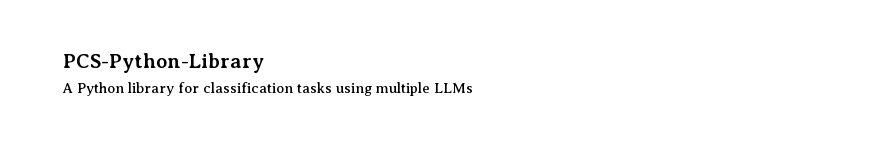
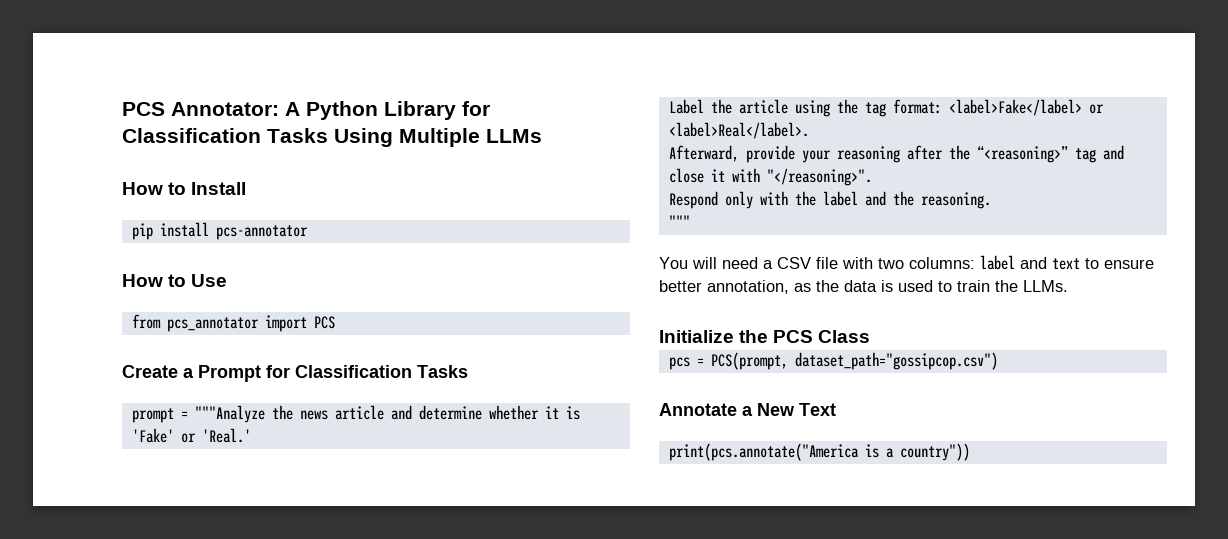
- PCS-Python-Library
- A Python library for classification tasks using multiple LLMs
+ PCS Annotator: A Python Library for Classification Tasks Using Multiple LLMs
+ How to Install
+ pip install pcs-annotator
+ How to Use
+ from pcs_annotator import PCS
+ Create a Prompt for Classification Tasks
+ prompt = """Analyze the news article and determine whether it is 'Fake' or 'Real.'
+ Label the article using the tag format: <label>Fake</label> or <label>Real</label>.
+ Afterward, provide your reasoning after the “<reasoning>” tag and close it with "</reasoning>".
+ Respond only with the label and the reasoning.
+ """
+ You will need a CSV file with two columns: label and text to ensure better annotation, as the data is used to train the LLMs.
+ Initialize the PCS Class
+ pcs = PCS(prompt, dataset_path="gossipcop.csv")
+ Annotate a New Text
+ print(pcs.annotate("America is a country"))

